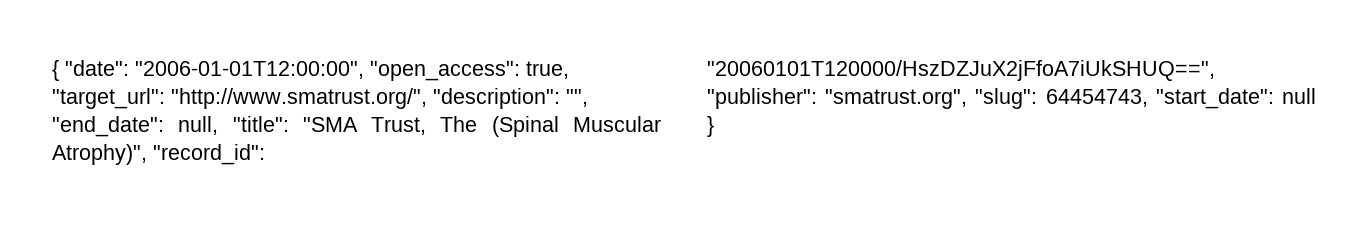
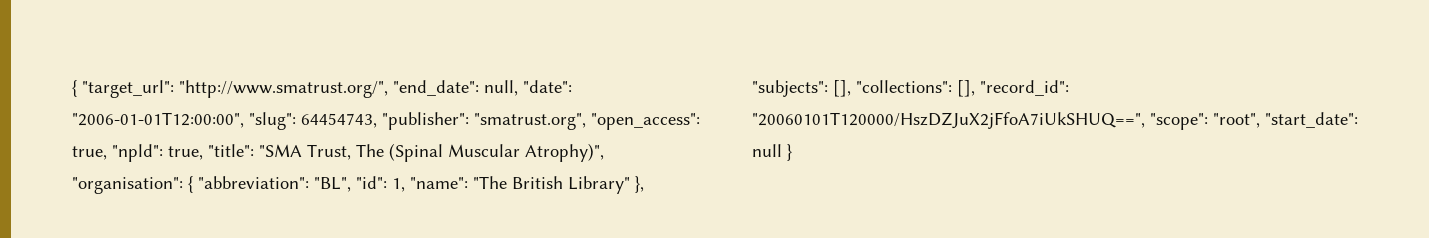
- { "date": "2006-01-01T12:00:00", "open_access": true, "target_url": "http://www.smatrust.org/", "description": "", "end_date": null, "title": "SMA Trust, The (Spinal Muscular Atrophy)", "record_id": "20060101T120000/HszDZJuX2jFfoA7iUkSHUQ==", "publisher": "smatrust.org", "slug": 64454743, "start_date": null }
+ { "target_url": "http://www.smatrust.org/", "end_date": null, "date": "2006-01-01T12:00:00", "slug": 64454743, "publisher": "smatrust.org", "open_access": true, "npld": true, "title": "SMA Trust, The (Spinal Muscular Atrophy)", "organisation": { "abbreviation": "BL", "id": 1, "name": "The British Library" }, "subjects": [], "collections": [], "record_id": "20060101T120000/HszDZJuX2jFfoA7iUkSHUQ==", "scope": "root", "start_date": null }

